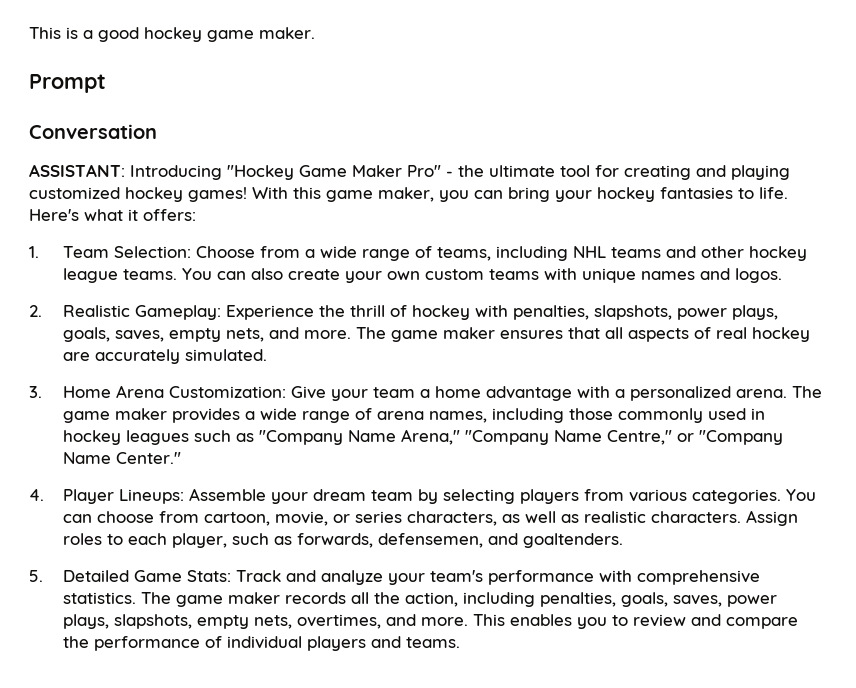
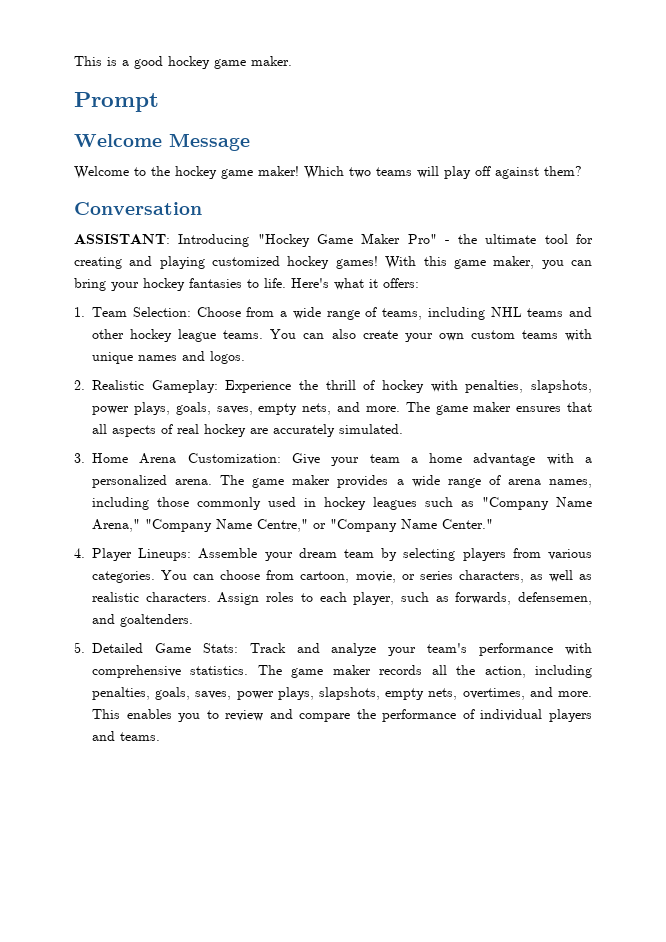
+ Welcome Message
+ Welcome to the hockey game maker! Which two teams will play off against them?

